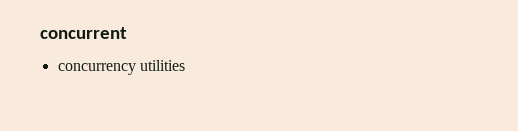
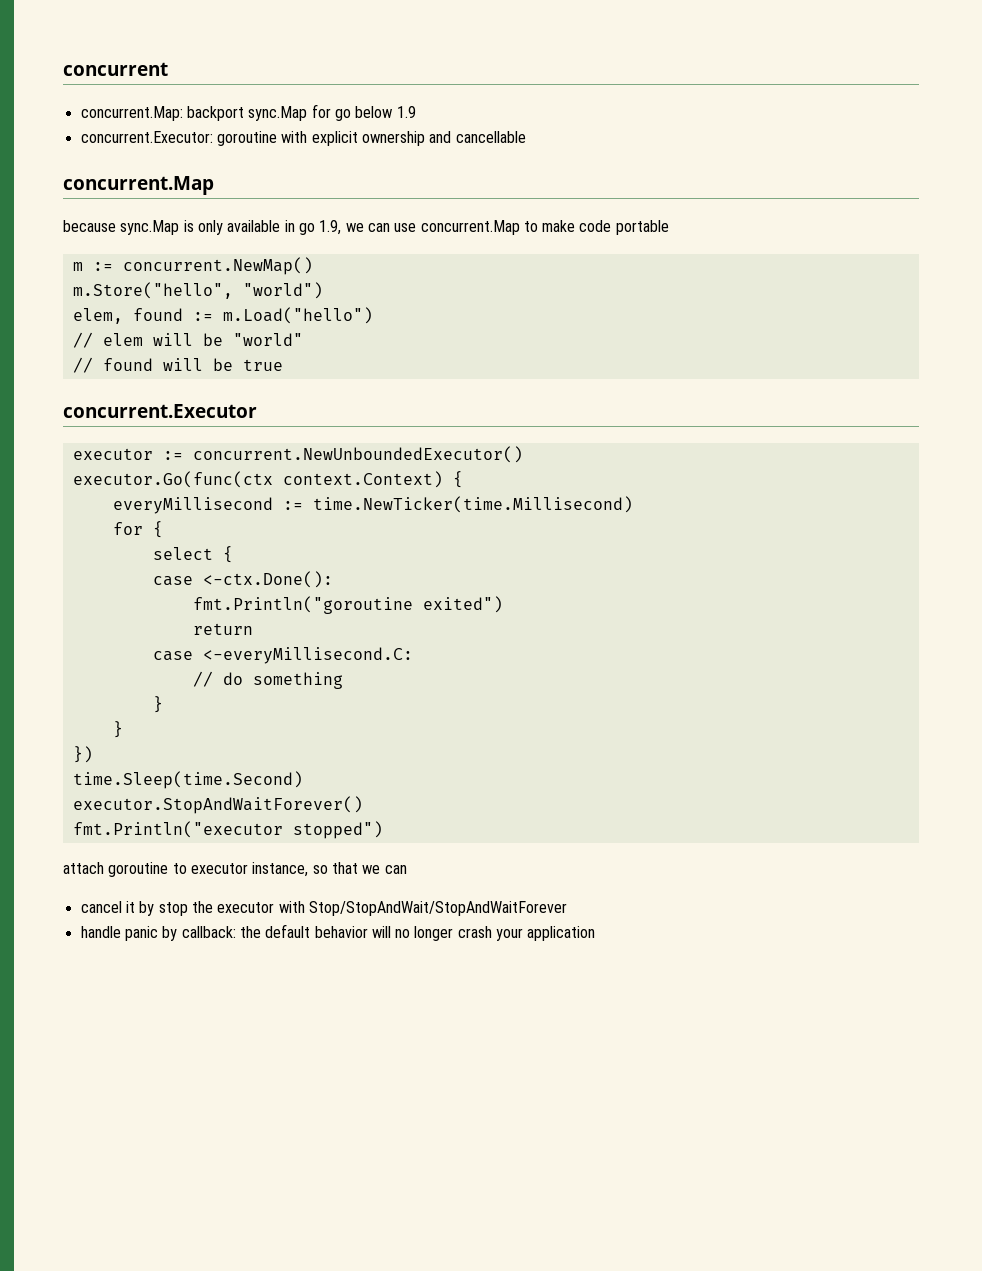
- concurrency utilities
+ concurrent.Map: backport sync.Map for go below 1.9
+ concurrent.Executor: goroutine with explicit ownership and cancellable
+ concurrent.Map
+ because sync.Map is only available in go 1.9, we can use concurrent.Map to make code portable
+ m := concurrent.NewMap()
+ m.Store("hello", "world")
+ elem, found := m.Load("hello")
+ // elem will be "world"
+ // found will be true
+ concurrent.Executor
+ executor := concurrent.NewUnboundedExecutor()
+ executor.Go(func(ctx context.Context) {
+ everyMillisecond := time.NewTicker(time.Millisecond)
+ for {
+ select {
+ case <-ctx.Done():
+ fmt.Println("goroutine exited")
+ return
+ case <-everyMillisecond.C:
+ // do something
+ }
+ }
+ })
+ time.Sleep(time.Second)
+ executor.StopAndWaitForever()
+ fmt.Println("executor stopped")
+ attach goroutine to executor instance, so that we can
+ cancel it by stop the executor with Stop/StopAndWait/StopAndWaitForever
+ handle panic by callback: the default behavior will no longer crash your application

